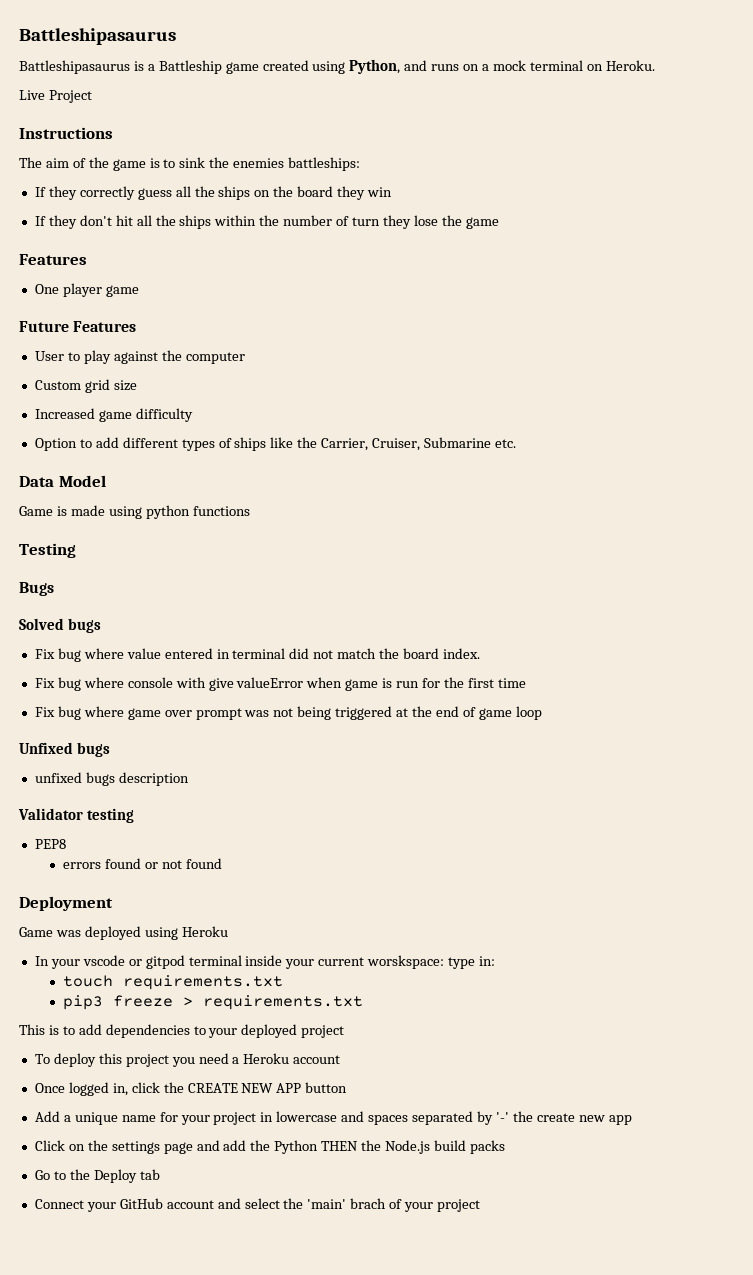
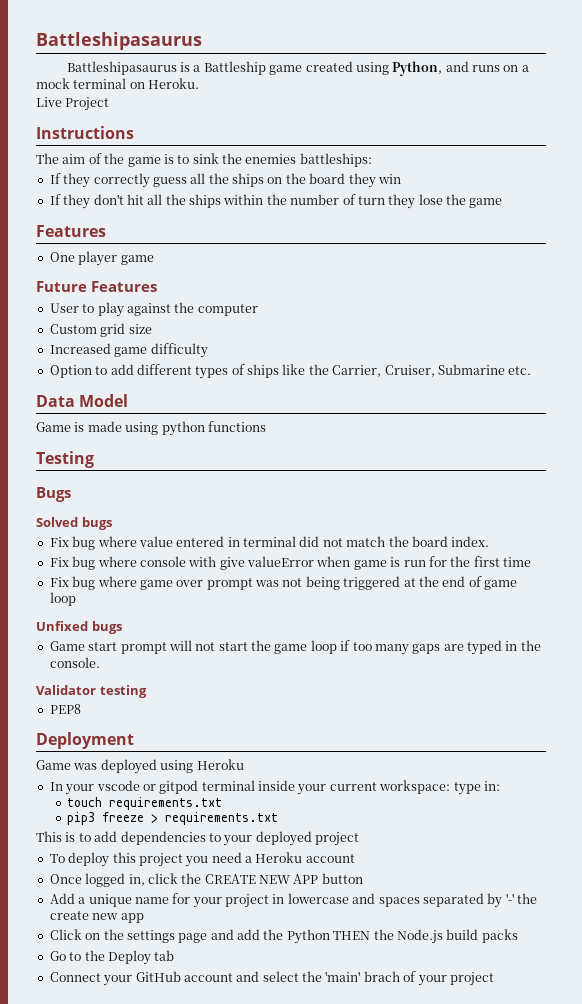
- unfixed bugs description
+ Game start prompt will not start the game loop if too many gaps are typed in the console.
  Validator testing
  PEP8
- errors found or not found
- In your vscode or gitpod terminal inside your current worskspace: type in:
+ In your vscode or gitpod terminal inside your current workspace: type in:

